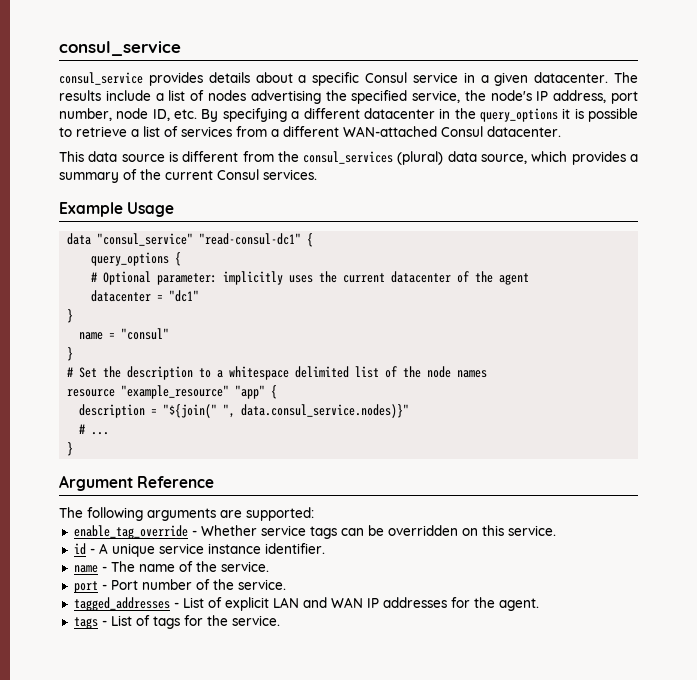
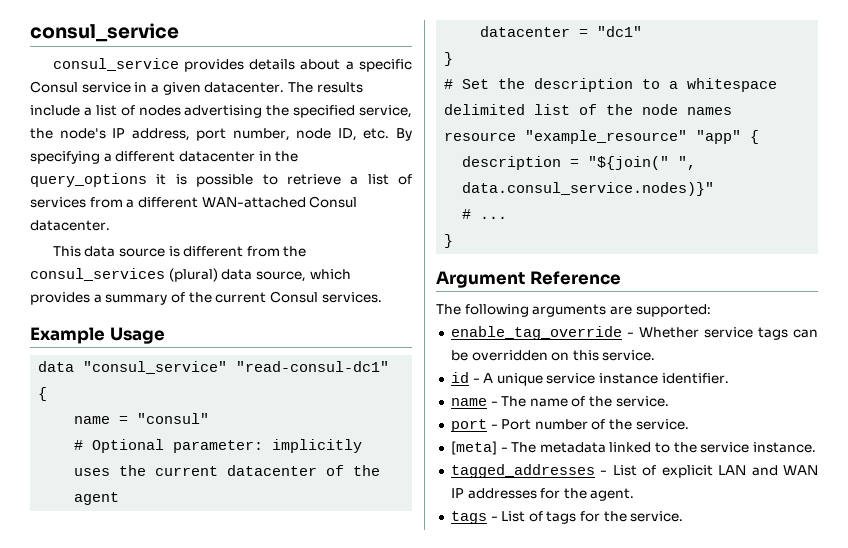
- query_options {
+ name = "consul"
- name = "consul"
- }
+ [meta] - The metadata linked to the service instance.

